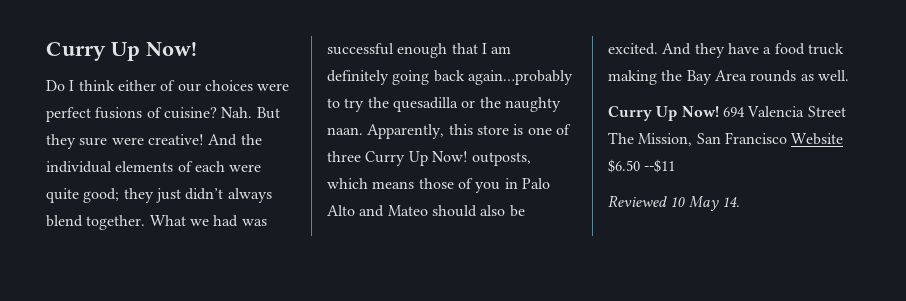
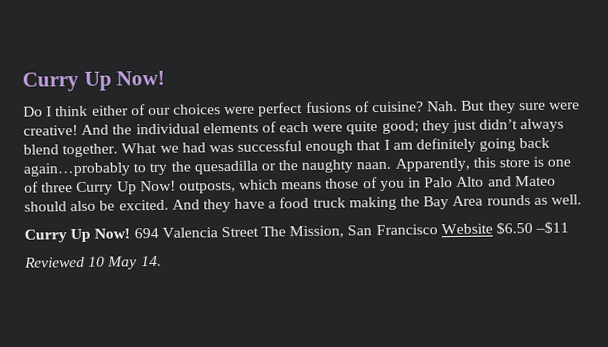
- 694 Valencia Street The Mission, San Francisco Website $6.50 --$11
+ 694 Valencia Street The Mission, San Francisco Website $6.50 –$11

